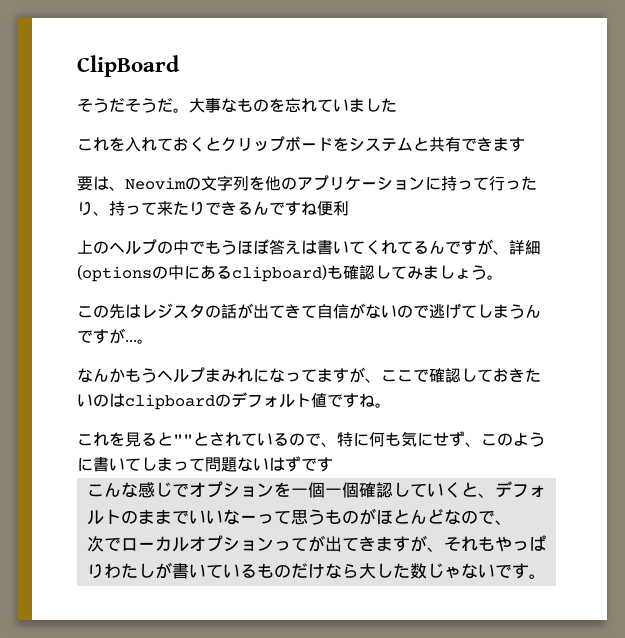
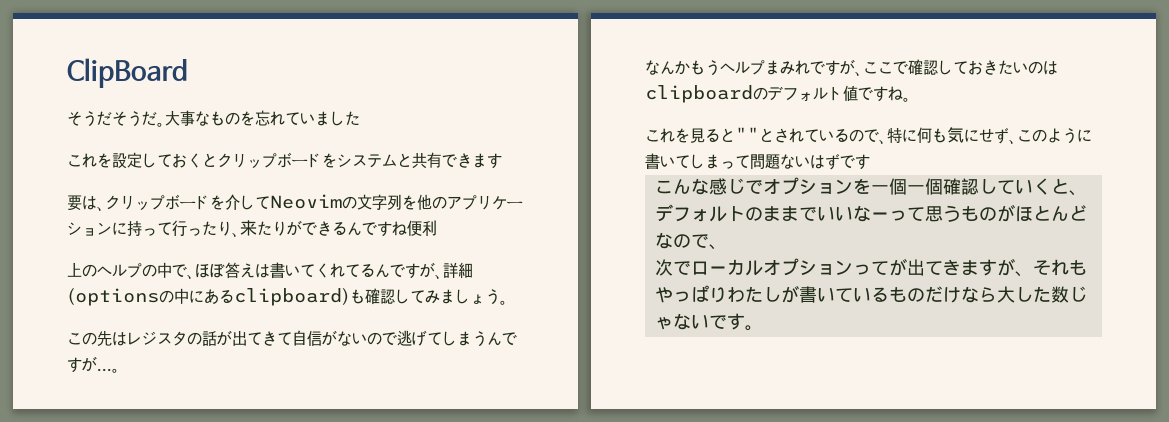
- これを入れておくとクリップボードをシステムと共有できます
+ これを設定しておくとクリップボードをシステムと共有できます
- 要は、Neovimの文字列を他のアプリケーションに持って行ったり、持って来たりできるんですね便利
+ 要は、クリップボードを介してNeovimの文字列を他のアプリケーションに持って行ったり、来たりができるんですね便利
- 上のヘルプの中でもうほぼ答えは書いてくれてるんですが、詳細(optionsの中にあるclipboard)も確認してみましょう。
+ 上のヘルプの中で、ほぼ答えは書いてくれてるんですが、詳細(optionsの中にあるclipboard)も確認してみましょう。
- なんかもうヘルプまみれになってますが、ここで確認しておきたいのはclipboardのデフォルト値ですね。
+ なんかもうヘルプまみれですが、ここで確認しておきたいのはclipboardのデフォルト値ですね。

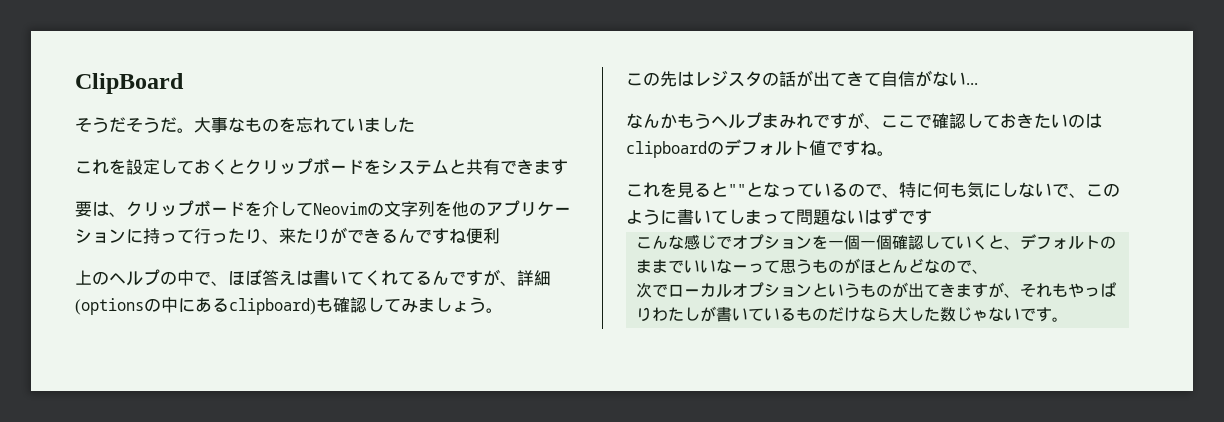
- この先はレジスタの話が出てきて自信がないので逃げてしまうんですが...。
+ この先はレジスタの話が出てきて自信がない...
- これを見ると""とされているので、特に何も気にせず、このように書いてしまって問題ないはずです
+ これを見ると""となっているので、特に何も気にしないで、このように書いてしまって問題ないはずです
- 次でローカルオプションってが出てきますが、それもやっぱりわたしが書いているものだけなら大した数じゃないです。
+ 次でローカルオプションというものが出てきますが、それもやっぱりわたしが書いているものだけなら大した数じゃないです。

